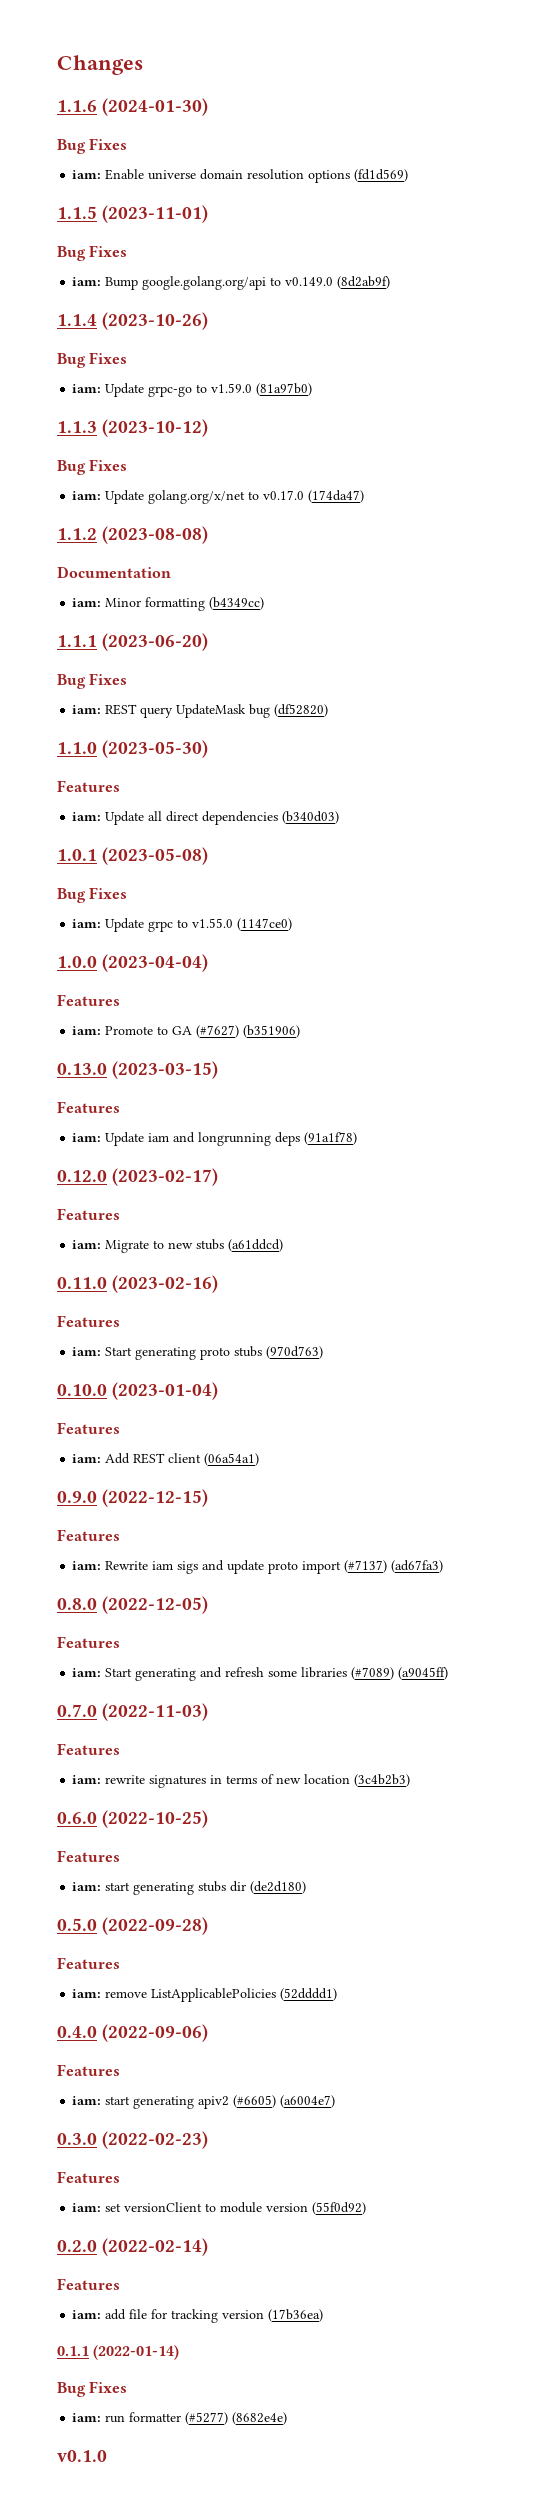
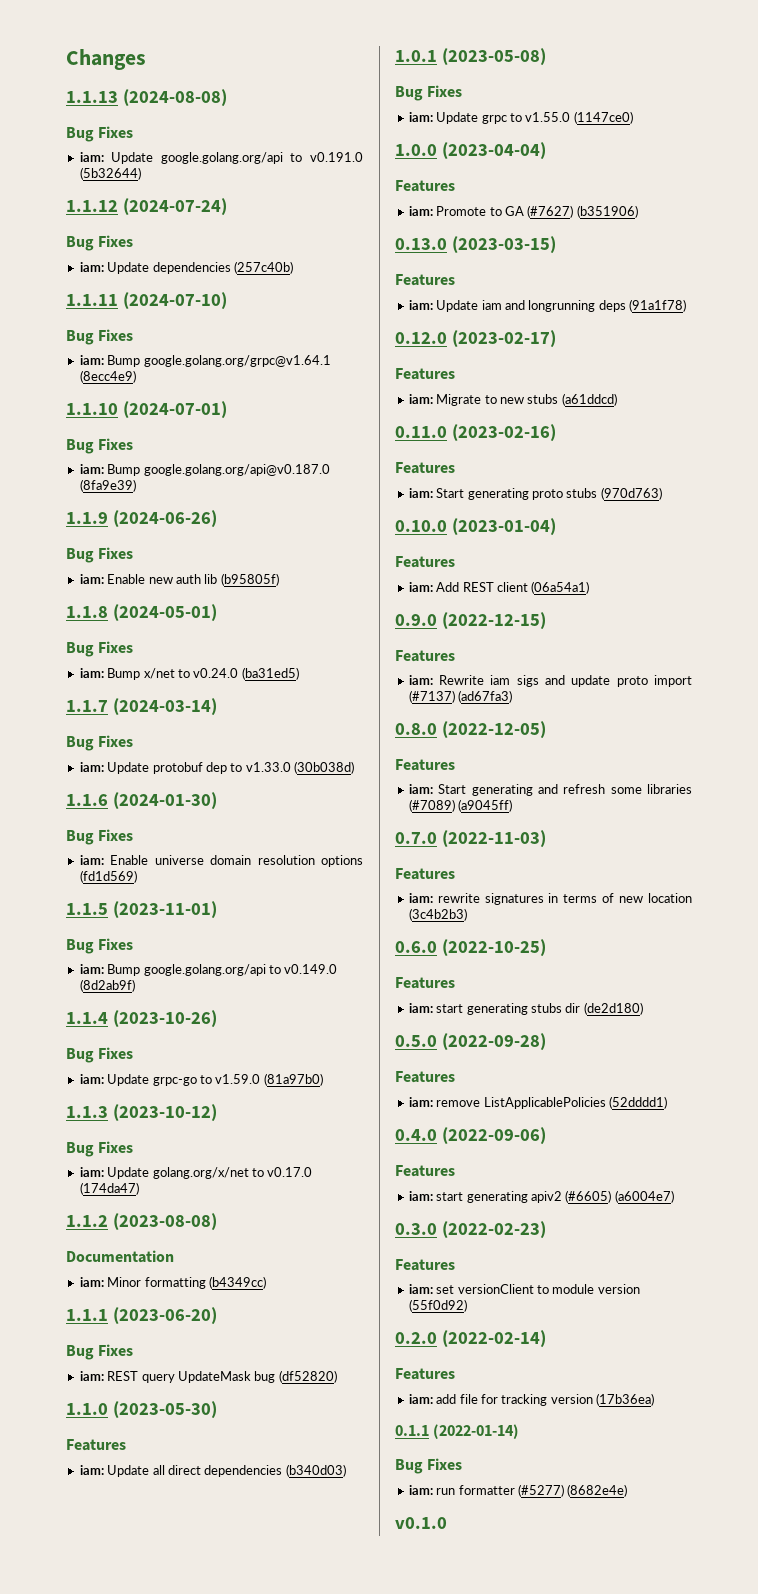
+ 1.1.13 (2024-08-08)
+ Bug Fixes
+ iam: Update google.golang.org/api to v0.191.0 (5b32644)
+ 1.1.12 (2024-07-24)
+ Bug Fixes
+ iam: Update dependencies (257c40b)
+ 1.1.11 (2024-07-10)
+ Bug Fixes
+ iam: Bump google.golang.org/grpc@v1.64.1 (8ecc4e9)
+ 1.1.10 (2024-07-01)
+ Bug Fixes
+ iam: Bump google.golang.org/api@v0.187.0 (8fa9e39)
+ 1.1.9 (2024-06-26)
+ Bug Fixes
+ iam: Enable new auth lib (b95805f)
+ 1.1.8 (2024-05-01)
+ Bug Fixes
+ iam: Bump x/net to v0.24.0 (ba31ed5)
+ 1.1.7 (2024-03-14)
+ Bug Fixes
+ iam: Update protobuf dep to v1.33.0 (30b038d)

